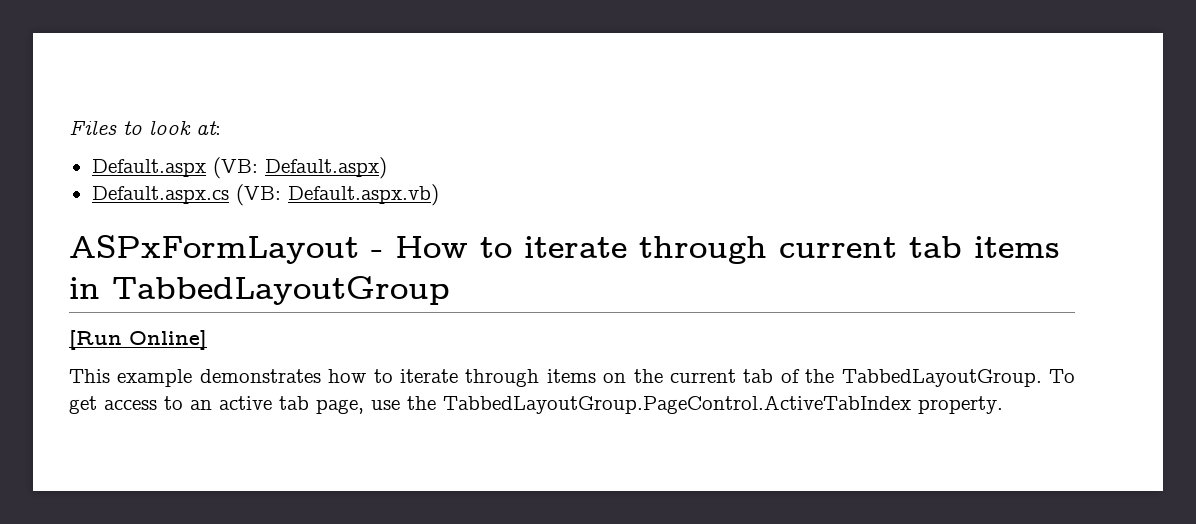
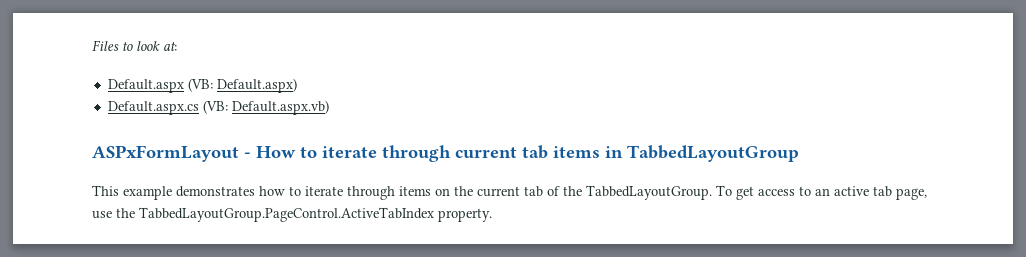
- [Run Online]

